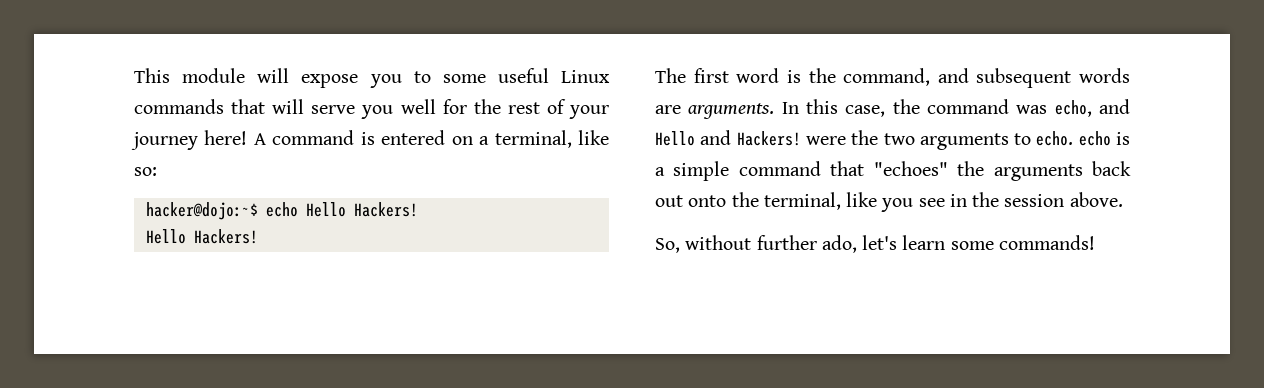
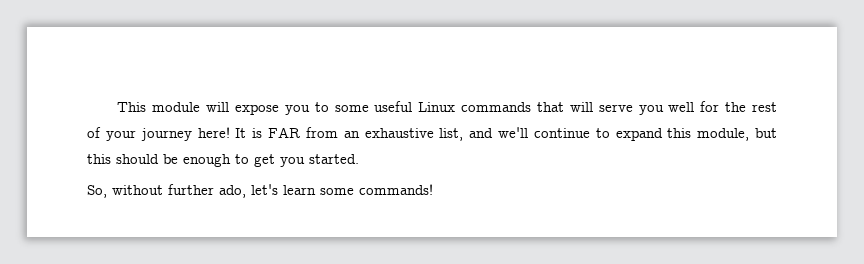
- A command is entered on a terminal, like so:
- hacker@dojo:~$ echo Hello Hackers!
- Hello Hackers!
- The first word is the command, and subsequent words are arguments. In this case, the command was echo, and Hello and Hackers! were the two arguments to echo. echo is a simple command that "echoes" the arguments back out onto the terminal, like you see in the session above.
+ It is FAR from an exhaustive list, and we'll continue to expand this module, but this should be enough to get you started.

